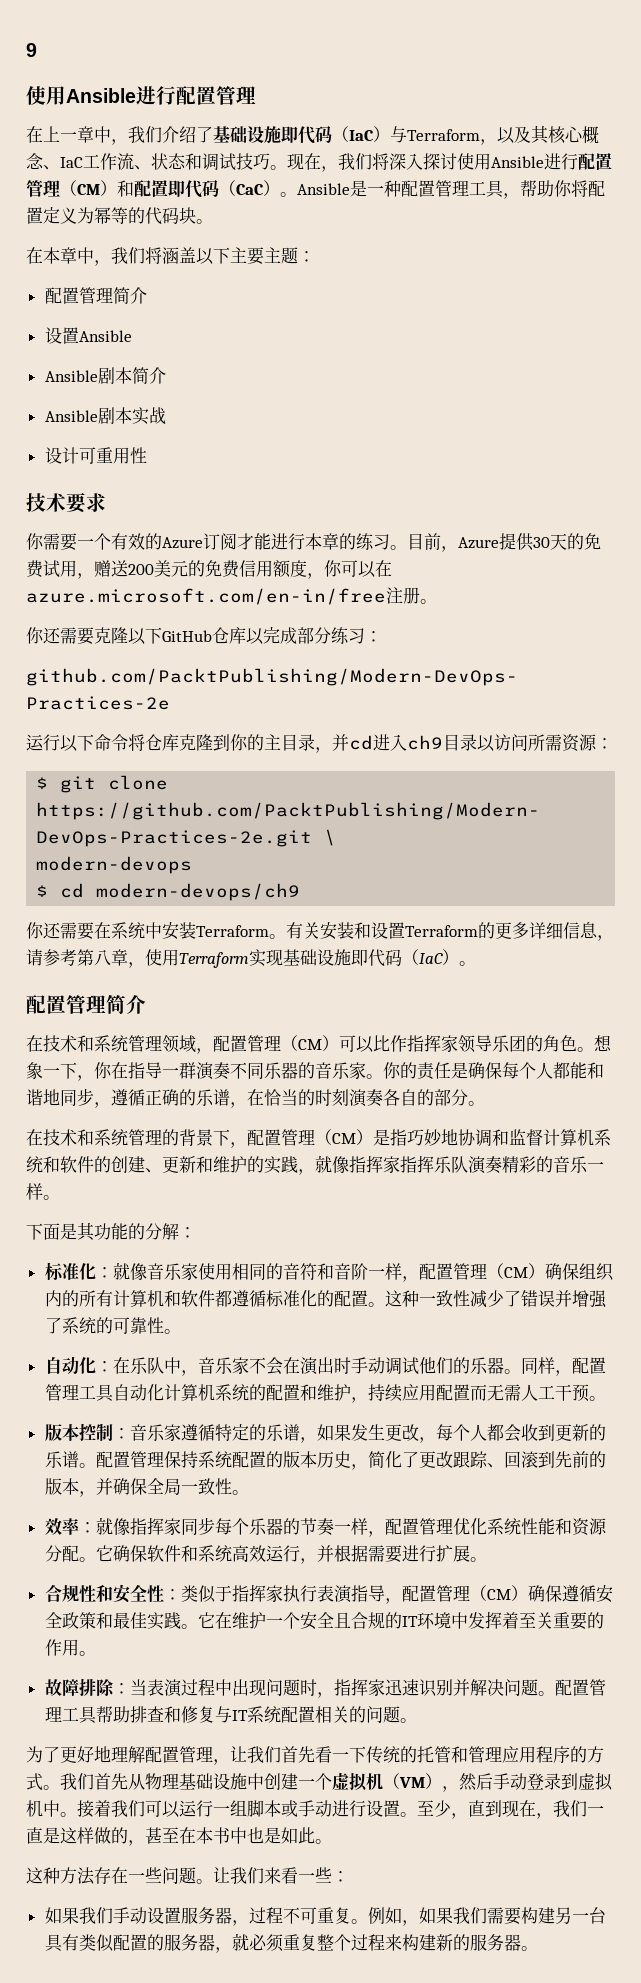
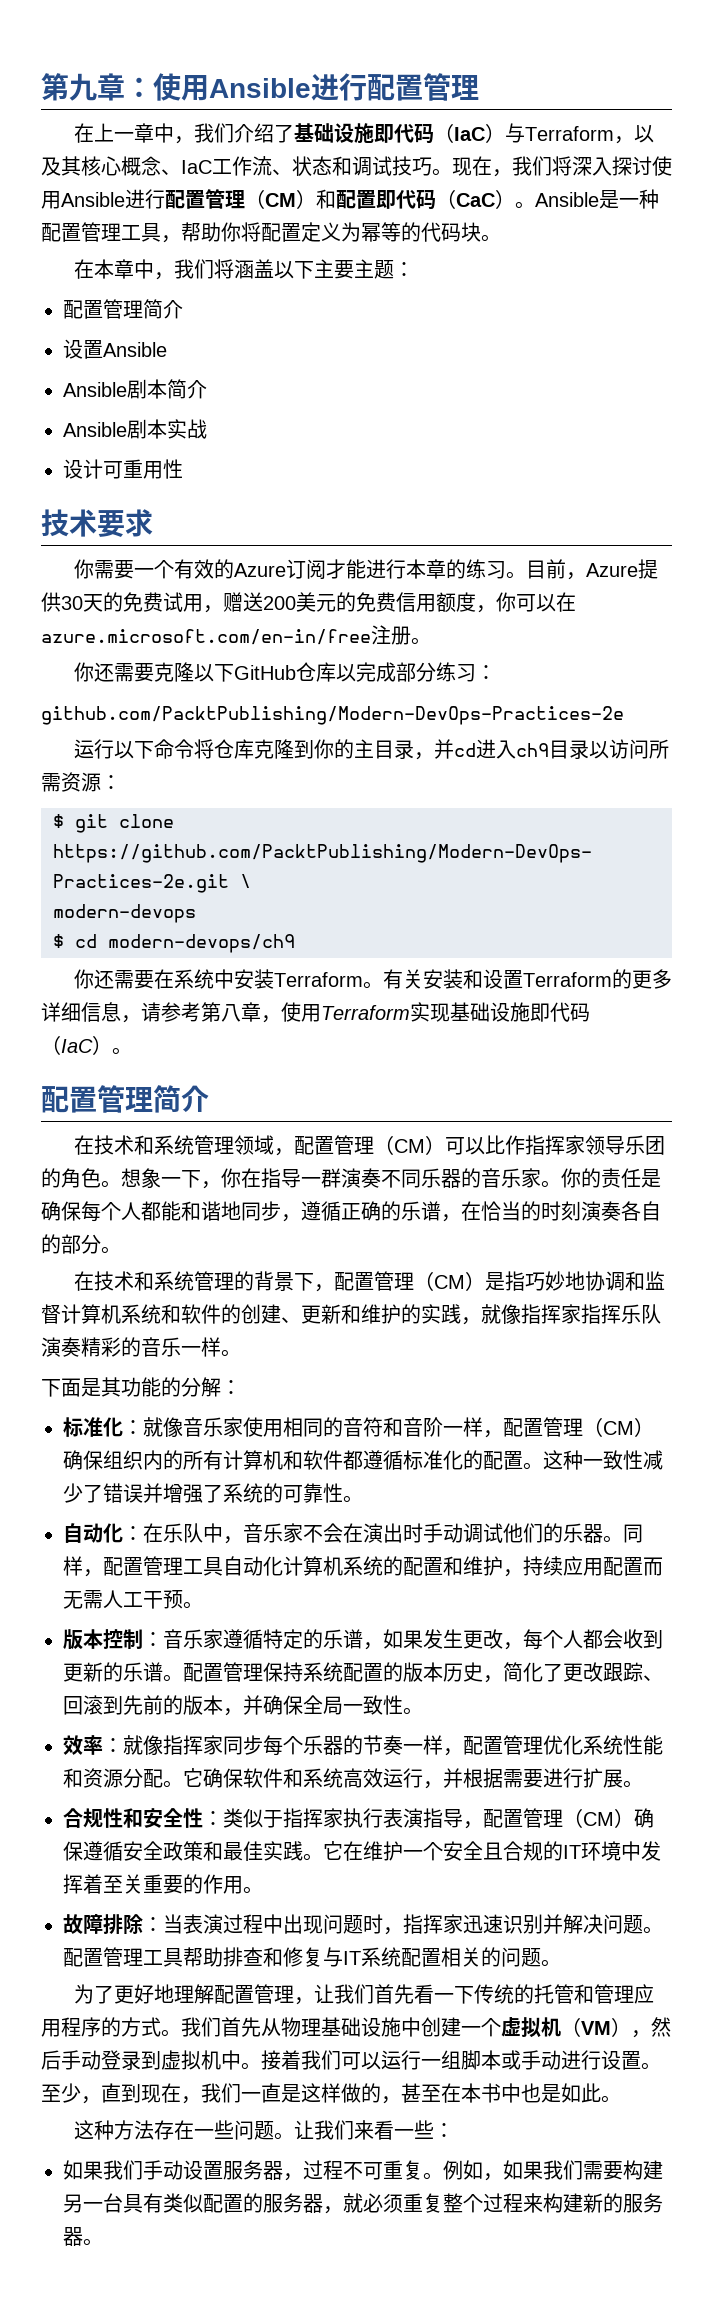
- 9
- 使用Ansible进行配置管理
+ 第九章：使用Ansible进行配置管理

